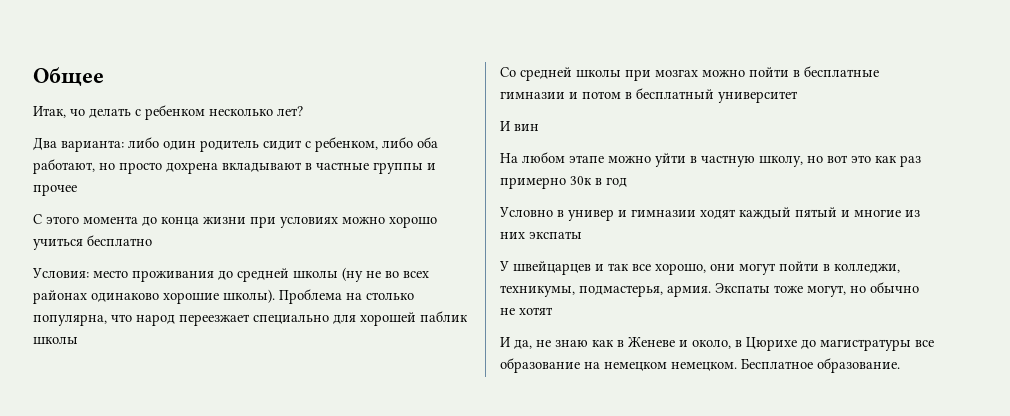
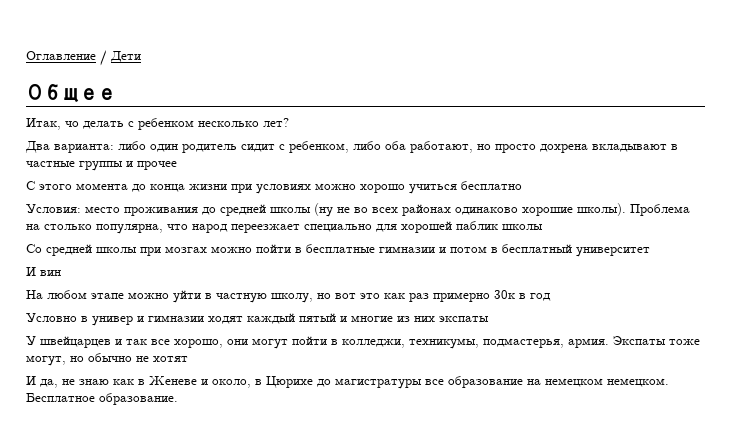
+ Оглавление / Дети

